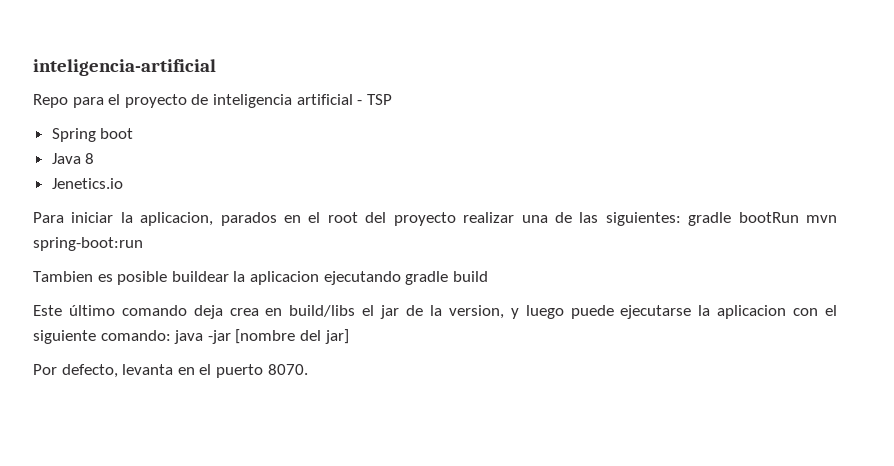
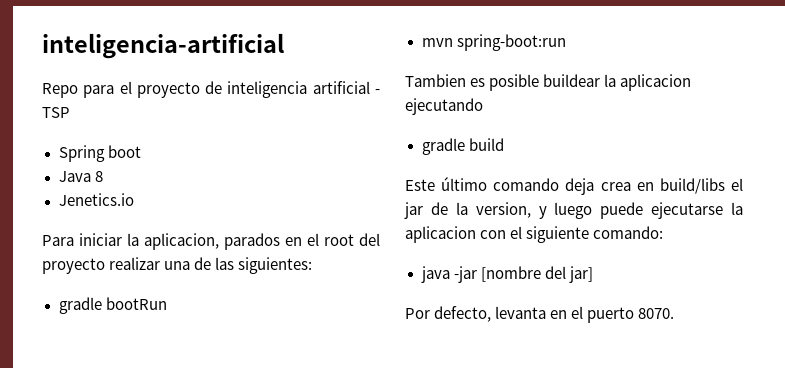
- Para iniciar la aplicacion, parados en el root del proyecto realizar una de las siguientes: gradle bootRun mvn spring-boot:run
+ Para iniciar la aplicacion, parados en el root del proyecto realizar una de las siguientes:
+ gradle bootRun
+ mvn spring-boot:run
- Tambien es posible buildear la aplicacion ejecutando gradle build
+ Tambien es posible buildear la aplicacion ejecutando
+ gradle build
- Este último comando deja crea en build/libs el jar de la version, y luego puede ejecutarse la aplicacion con el siguiente comando: java -jar [nombre del jar]
+ Este último comando deja crea en build/libs el jar de la version, y luego puede ejecutarse la aplicacion con el siguiente comando:
+ java -jar [nombre del jar]

